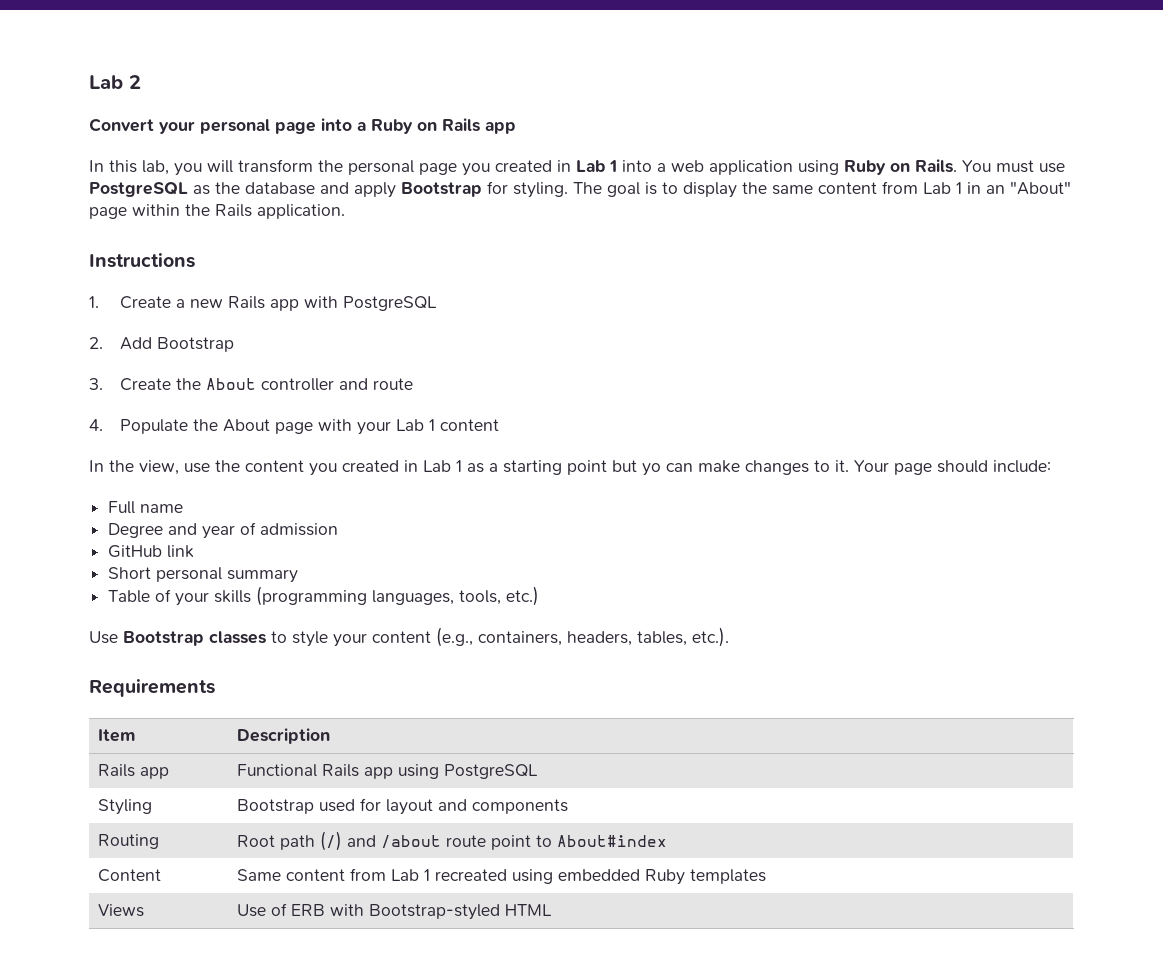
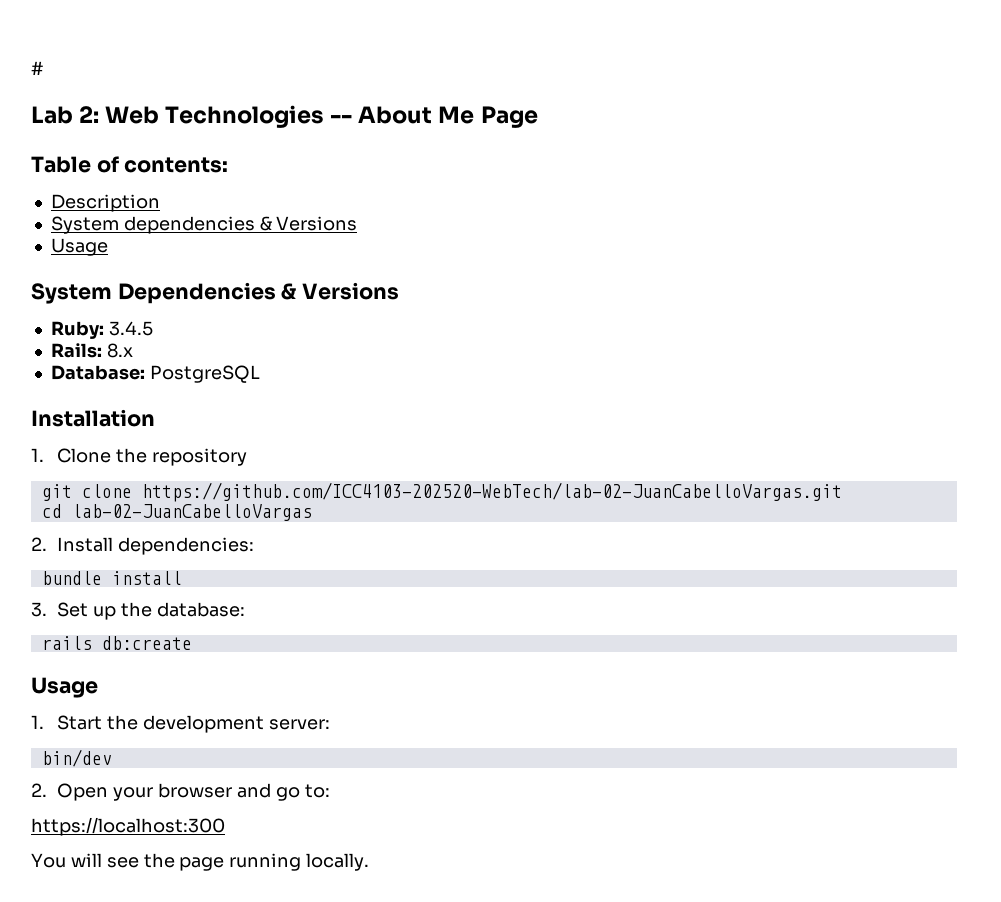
- Lab 2
- Convert your personal page into a Ruby on Rails app
- In this lab, you will transform the personal page you created in Lab 1 into a web application using Ruby on Rails. You must use PostgreSQL as the database and apply Bootstrap for styling. The goal is to display the same content from Lab 1 in an "About" page within the Rails application.
- Instructions
- 1. Create a new Rails app with PostgreSQL
- 2. Add Bootstrap
- 3. Create the About controller and route
- 4. Populate the About page with your Lab 1 content
- In the view, use the content you created in Lab 1 as a starting point but yo can make changes to it. Your page should include:
- Full name
- Degree and year of admission
- GitHub link
- Short personal summary
- Table of your skills (programming languages, tools, etc.)
- Use Bootstrap classes to style your content (e.g., containers, headers, tables, etc.).
- Requirements
- Item | Description
- Rails app | Functional Rails app using PostgreSQL
- Styling | Bootstrap used for layout and components
- Routing | Root path (/) and /about route point to About#index
- Content | Same content from Lab 1 recreated using embedded Ruby templates
- Views | Use of ERB with Bootstrap-styled HTML
+ #
+ Lab 2: Web Technologies -- About Me Page
+ Table of contents:
+ Description
+ System dependencies & Versions
+ Usage
+ System Dependencies & Versions
+ Ruby: 3.4.5
+ Rails: 8.x
+ Database: PostgreSQL
+ Installation
+ 1. Clone the repository
+ git clone https://github.com/ICC4103-202520-WebTech/lab-02-JuanCabelloVargas.git
+ cd lab-02-JuanCabelloVargas
+ 2. Install dependencies:
+ bundle install
+ 3. Set up the database:
+ rails db:create
+ Usage
+ 1. Start the development server:
+ bin/dev
+ 2. Open your browser and go to:
+ https://localhost:300
+ You will see the page running locally.

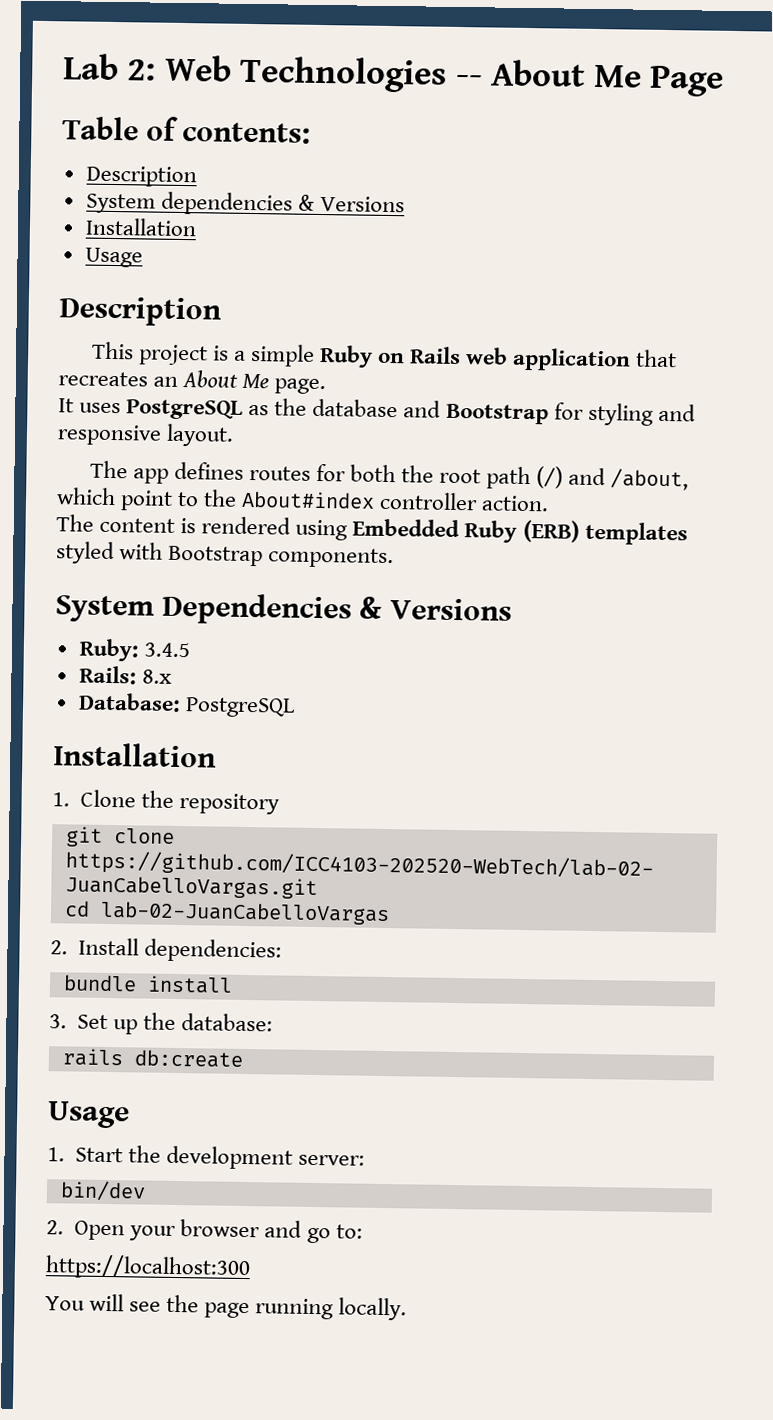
- #
  System dependencies & Versions
+ Installation
  Usage
+ Description
+ This project is a simple Ruby on Rails web application that recreates an About Me page.
+ It uses PostgreSQL as the database and Bootstrap for styling and responsive layout.
+ The app defines routes for both the root path (/) and /about, which point to the About#index controller action.
+ The content is rendered using Embedded Ruby (ERB) templates styled with Bootstrap components.

